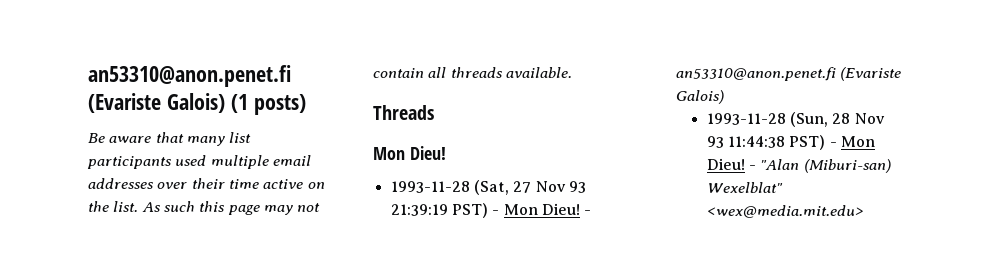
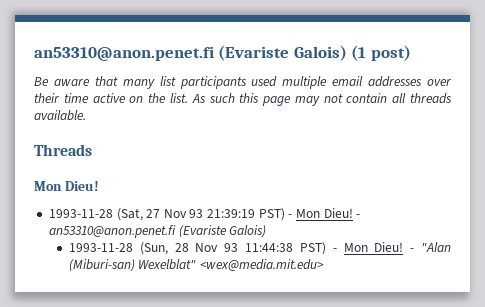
- an53310@anon.penet.fi (Evariste Galois) (1 posts)
+ an53310@anon.penet.fi (Evariste Galois) (1 post)

